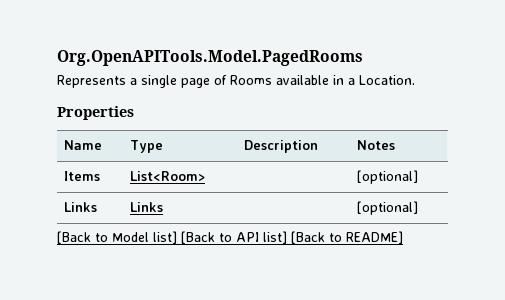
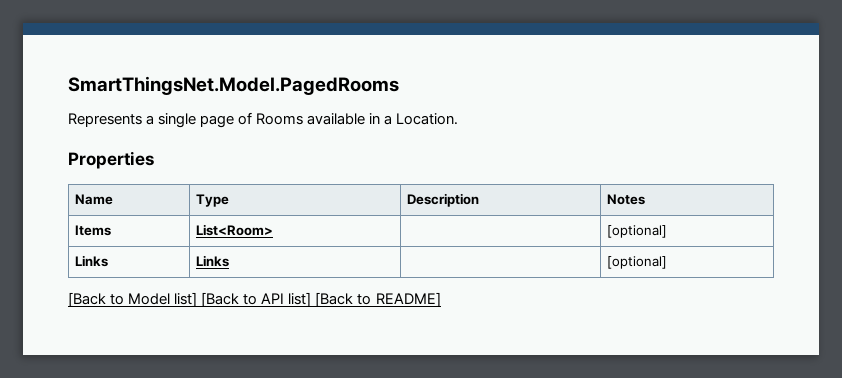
- Org.OpenAPITools.Model.PagedRooms
+ SmartThingsNet.Model.PagedRooms

